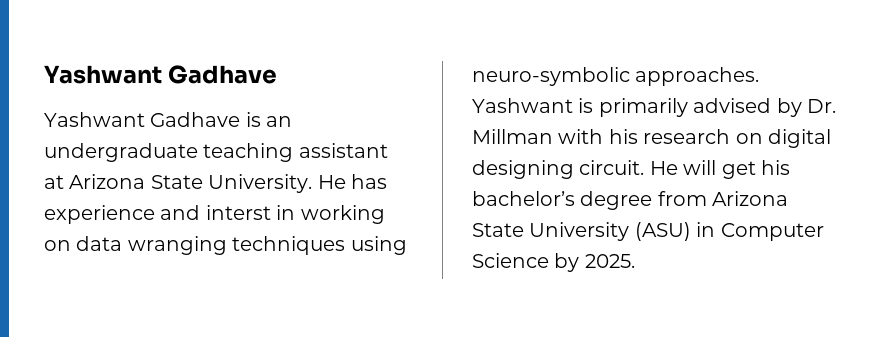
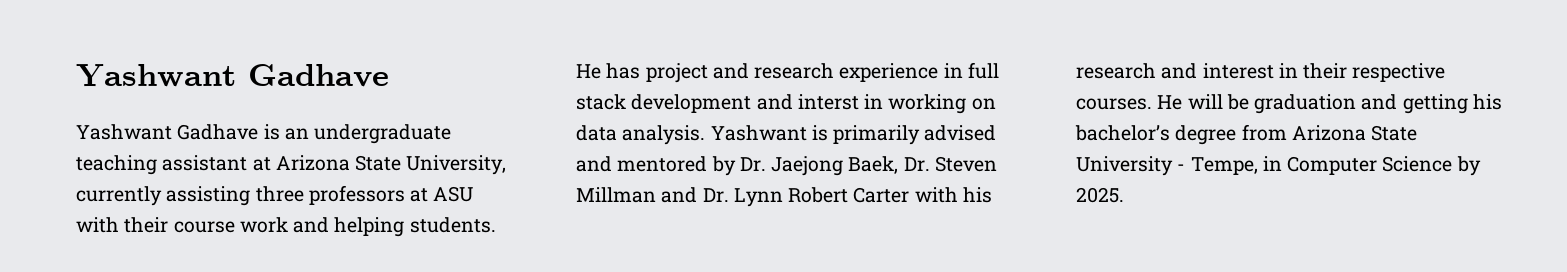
- Yashwant Gadhave is an undergraduate teaching assistant at Arizona State University. He has experience and interst in working on data wranging techniques using neuro-symbolic approaches. Yashwant is primarily advised by Dr. Millman with his research on digital designing circuit. He will get his bachelor’s degree from Arizona State University (ASU) in Computer Science by 2025.
+ Yashwant Gadhave is an undergraduate teaching assistant at Arizona State University, currently assisting three professors at ASU with their course work and helping students. He has project and research experience in full stack development and interst in working on data analysis. Yashwant is primarily advised and mentored by Dr. Jaejong Baek, Dr. Steven Millman and Dr. Lynn Robert Carter with his research and interest in their respective courses. He will be graduation and getting his bachelor’s degree from Arizona State University - Tempe, in Computer Science by 2025.

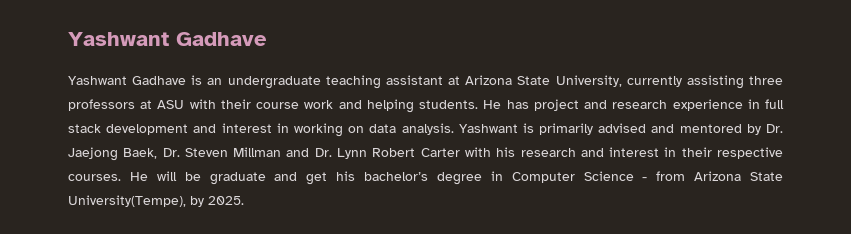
- He has project and research experience in full stack development and interst in working on data analysis.
+ He has project and research experience in full stack development and interest in working on data analysis.
- He will be graduation and getting his bachelor’s degree from Arizona State University - Tempe, in Computer Science by 2025.
+ He will be graduate and get his bachelor’s degree in Computer Science - from Arizona State University(Tempe), by 2025.

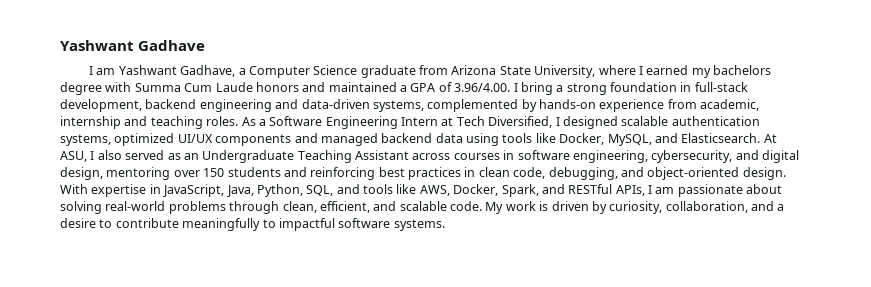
- Yashwant Gadhave is an undergraduate teaching assistant at Arizona State University, currently assisting three professors at ASU with their course work and helping students. He has project and research experience in full stack development and interest in working on data analysis. Yashwant is primarily advised and mentored by Dr. Jaejong Baek, Dr. Steven Millman and Dr. Lynn Robert Carter with his research and interest in their respective courses. He will be graduate and get his bachelor’s degree in Computer Science - from Arizona State University(Tempe), by 2025.
+ I am Yashwant Gadhave, a Computer Science graduate from Arizona State University, where I earned my bachelors degree with Summa Cum Laude honors and maintained a GPA of 3.96/4.00. I bring a strong foundation in full-stack development, backend engineering and data-driven systems, complemented by hands-on experience from academic, internship and teaching roles. As a Software Engineering Intern at Tech Diversified, I designed scalable authentication systems, optimized UI/UX components and managed backend data using tools like Docker, MySQL, and Elasticsearch. At ASU, I also served as an Undergraduate Teaching Assistant across courses in software engineering, cybersecurity, and digital design, mentoring over 150 students and reinforcing best practices in clean code, debugging, and object-oriented design. With expertise in JavaScript, Java, Python, SQL, and tools like AWS, Docker, Spark, and RESTful APIs, I am passionate about solving real-world problems through clean, efficient, and scalable code. My work is driven by curiosity, collaboration, and a desire to contribute meaningfully to impactful software systems.

